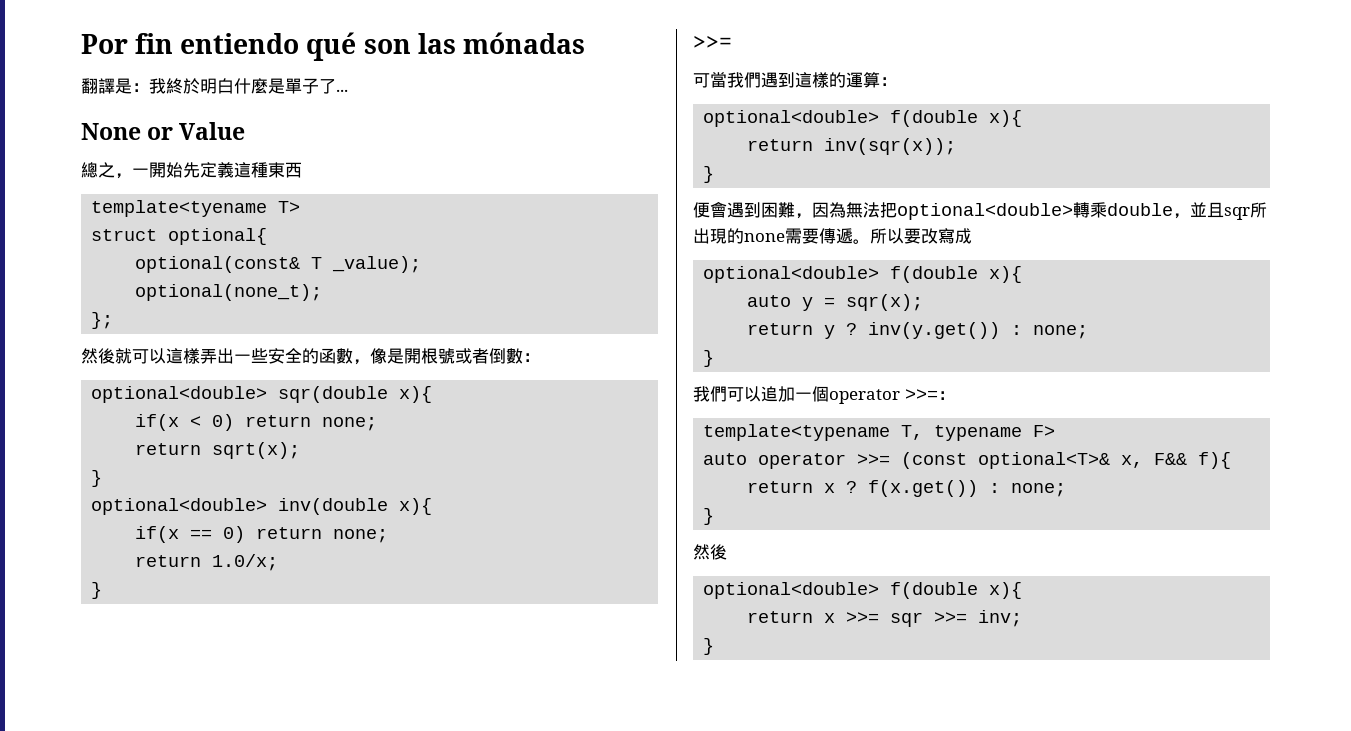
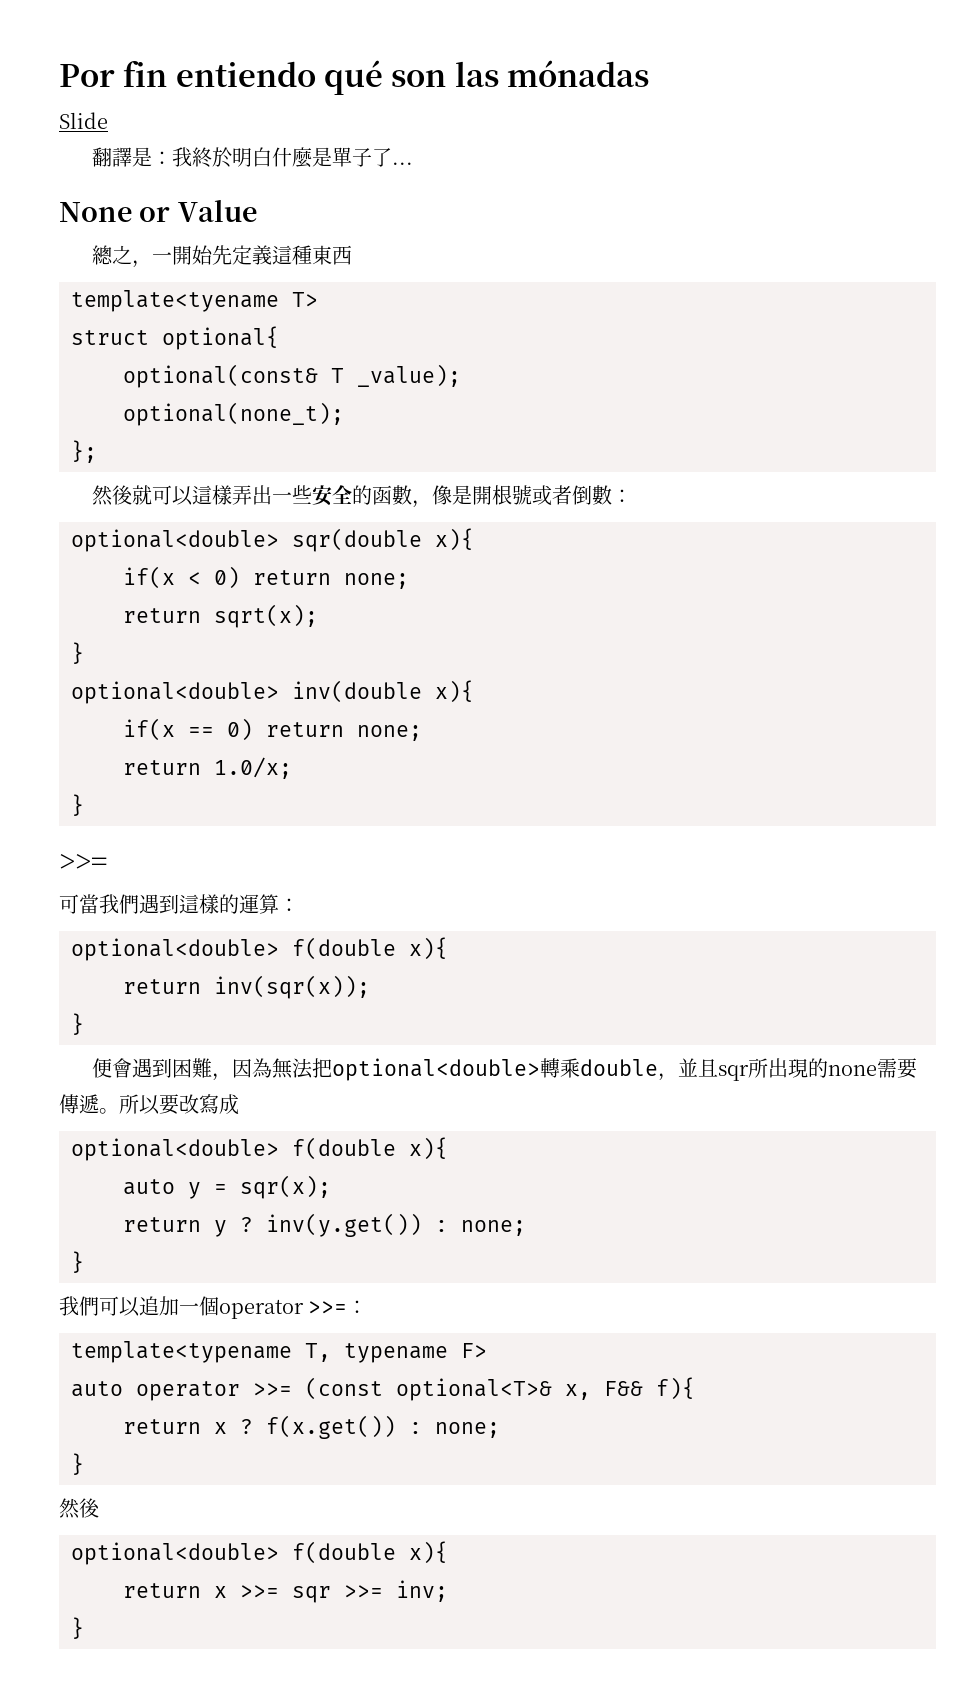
+ Slide

